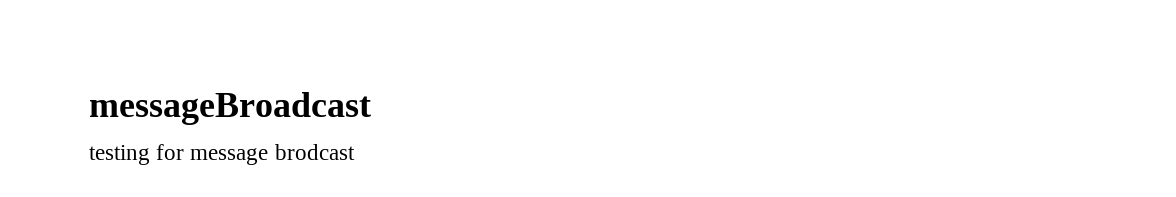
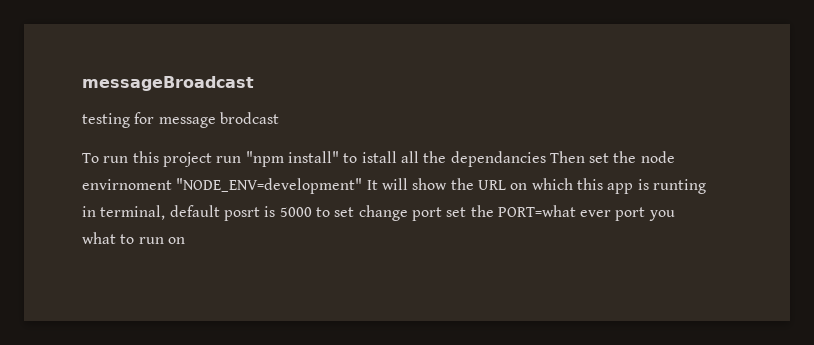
+ To run this project run "npm install" to istall all the dependancies Then set the node envirnoment "NODE_ENV=development" It will show the URL on which this app is runting in terminal, default posrt is 5000 to set change port set the PORT=what ever port you what to run on

